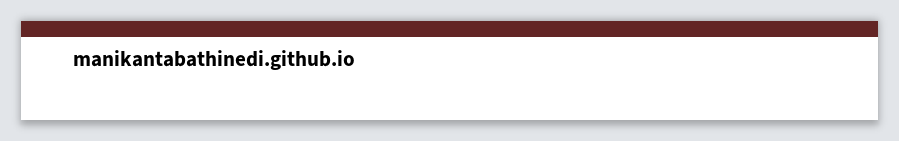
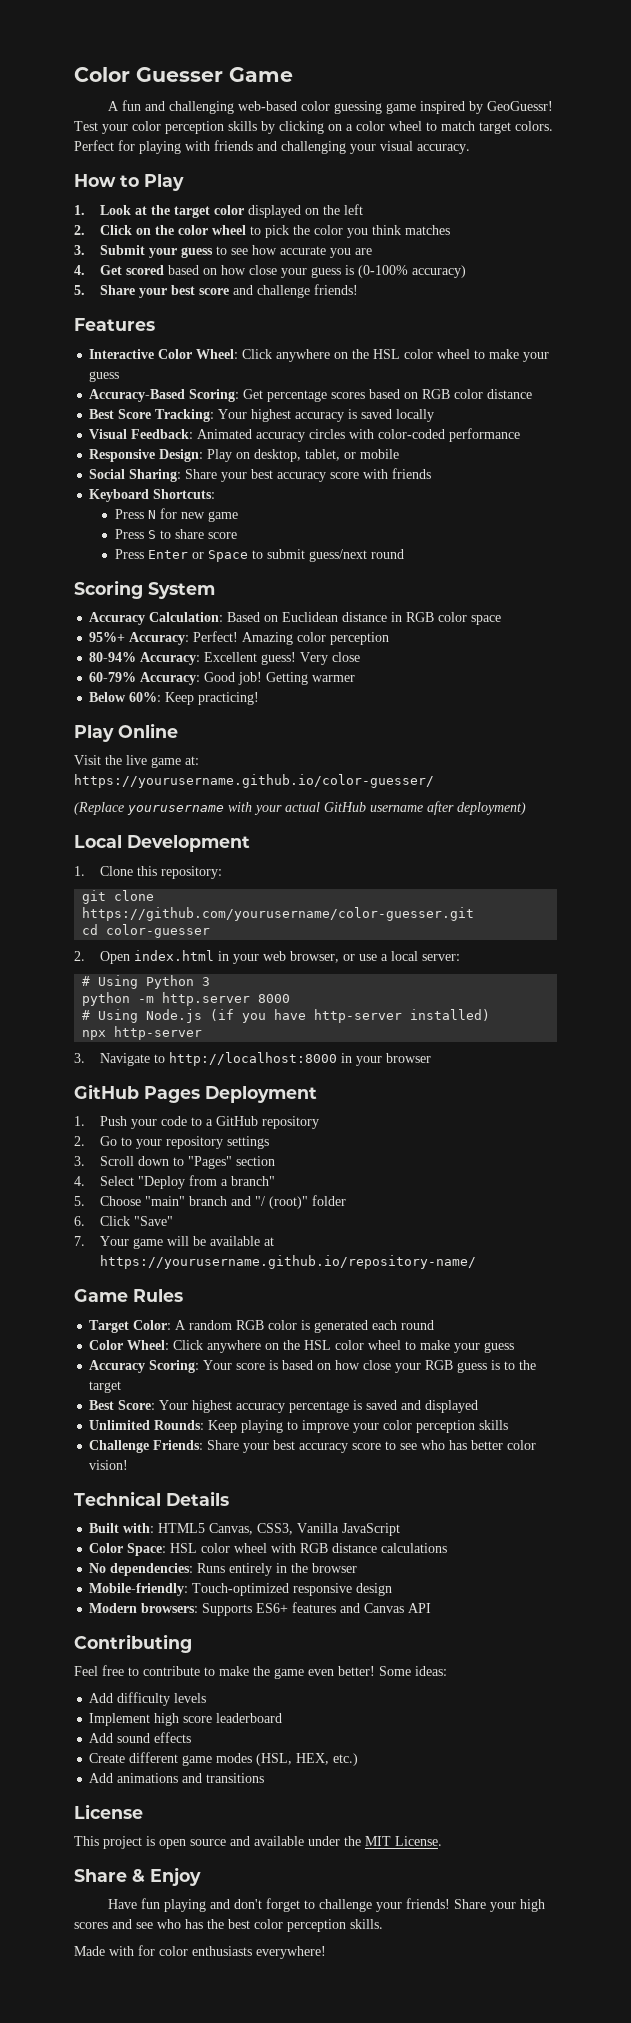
- manikantabathinedi.github.io
+ Color Guesser Game
+ A fun and challenging web-based color guessing game inspired by GeoGuessr! Test your color perception skills by clicking on a color wheel to match target colors. Perfect for playing with friends and challenging your visual accuracy.
+ How to Play
+ 1. Look at the target color displayed on the left
+ 2. Click on the color wheel to pick the color you think matches
+ 3. Submit your guess to see how accurate you are
+ 4. Get scored based on how close your guess is (0-100% accuracy)
+ 5. Share your best score and challenge friends!
+ Features
+ Interactive Color Wheel: Click anywhere on the HSL color wheel to make your guess
+ Accuracy-Based Scoring: Get percentage scores based on RGB color distance
+ Best Score Tracking: Your highest accuracy is saved locally
+ Visual Feedback: Animated accuracy circles with color-coded performance
+ Responsive Design: Play on desktop, tablet, or mobile
+ Social Sharing: Share your best accuracy score with friends
+ Keyboard Shortcuts:
+ Press N for new game
+ Press S to share score
+ Press Enter or Space to submit guess/next round
+ Scoring System
+ Accuracy Calculation: Based on Euclidean distance in RGB color space
+ 95%+ Accuracy: Perfect! Amazing color perception
+ 80-94% Accuracy: Excellent guess! Very close
+ 60-79% Accuracy: Good job! Getting warmer
+ Below 60%: Keep practicing!
+ Play Online
+ Visit the live game at: https://yourusername.github.io/color-guesser/
+ (Replace yourusername with your actual GitHub username after deployment)
+ Local Development
+ 1. Clone this repository:
+ git clone https://github.com/yourusername/color-guesser.git
+ cd color-guesser
+ 2. Open index.html in your web browser, or use a local server:
+ # Using Python 3
+ python -m http.server 8000
+ # Using Node.js (if you have http-server installed)
+ npx http-server
+ 3. Navigate to http://localhost:8000 in your browser
+ GitHub Pages Deployment
+ 1. Push your code to a GitHub repository
+ 2. Go to your repository settings
+ 3. Scroll down to "Pages" section
+ 4. Select "Deploy from a branch"
+ 5. Choose "main" branch and "/ (root)" folder
+ 6. Click "Save"
+ 7. Your game will be available at https://yourusername.github.io/repository-name/
+ Game Rules
+ Target Color: A random RGB color is generated each round
+ Color Wheel: Click anywhere on the HSL color wheel to make your guess
+ Accuracy Scoring: Your score is based on how close your RGB guess is to the target
+ Best Score: Your highest accuracy percentage is saved and displayed
+ Unlimited Rounds: Keep playing to improve your color perception skills
+ Challenge Friends: Share your best accuracy score to see who has better color vision!
+ Technical Details
+ Built with: HTML5 Canvas, CSS3, Vanilla JavaScript
+ Color Space: HSL color wheel with RGB distance calculations
+ No dependencies: Runs entirely in the browser
+ Mobile-friendly: Touch-optimized responsive design
+ Modern browsers: Supports ES6+ features and Canvas API
+ Contributing
+ Feel free to contribute to make the game even better! Some ideas:
+ Add difficulty levels
+ Implement high score leaderboard
+ Add sound effects
+ Create different game modes (HSL, HEX, etc.)
+ Add animations and transitions
+ License
+ This project is open source and available under the MIT License.
+ Share & Enjoy
+ Have fun playing and don't forget to challenge your friends! Share your high scores and see who has the best color perception skills.
+ Made with for color enthusiasts everywhere!

